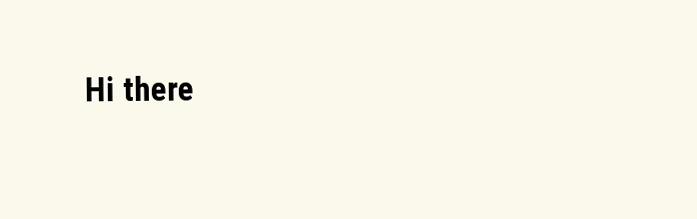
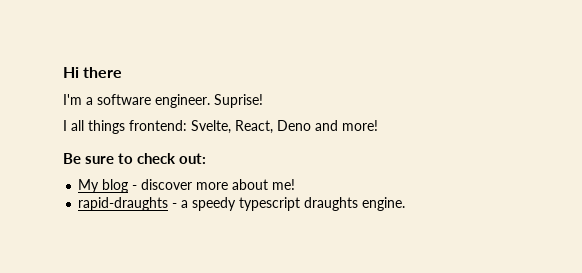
+ I'm a software engineer. Suprise!
+ I all things frontend: Svelte, React, Deno and more!
+ Be sure to check out:
+ My blog - discover more about me!
+ rapid-draughts - a speedy typescript draughts engine.

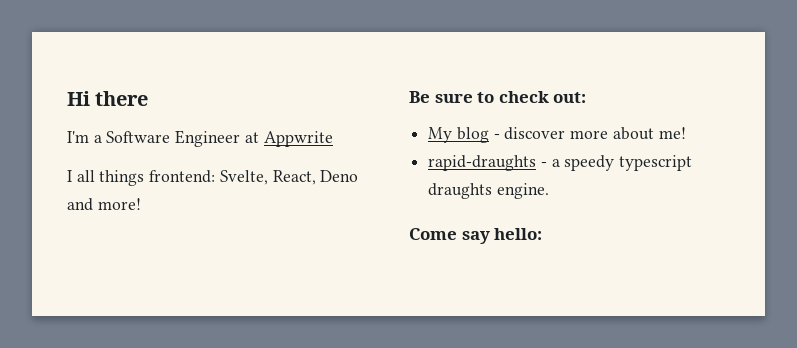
- I'm a software engineer. Suprise!
+ I'm a Software Engineer at Appwrite
+ Come say hello:

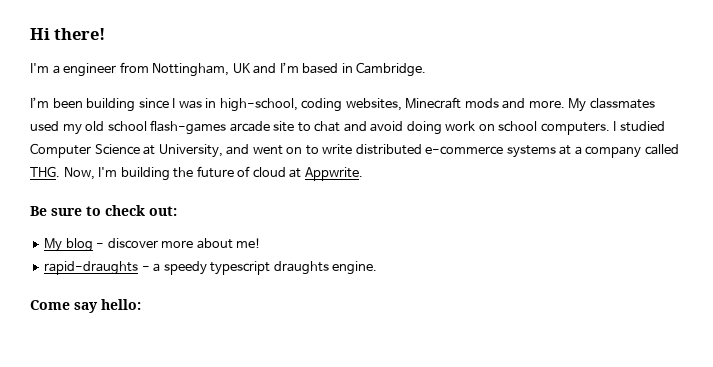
- Hi there
+ Hi there!
- I'm a Software Engineer at Appwrite
- I all things frontend: Svelte, React, Deno and more!
+ I'm a engineer from Nottingham, UK and I’m based in Cambridge.
+ I’m been building since I was in high-school, coding websites, Minecraft mods and more. My classmates used my old school flash-games arcade site to chat and avoid doing work on school computers. I studied Computer Science at University, and went on to write distributed e-commerce systems at a company called THG. Now, I'm building the future of cloud at Appwrite.

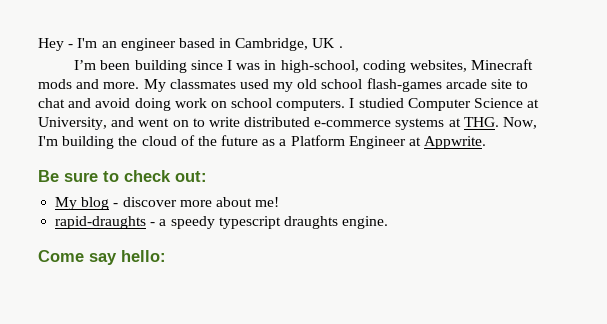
- Hi there!
- I'm a engineer from Nottingham, UK and I’m based in Cambridge.
+ Hey - I'm an engineer based in Cambridge, UK .
- I studied Computer Science at University, and went on to write distributed e-commerce systems at a company called THG. Now, I'm building the future of cloud at Appwrite.
+ I studied Computer Science at University, and went on to write distributed e-commerce systems at THG. Now, I'm building the cloud of the future as a Platform Engineer at Appwrite.

